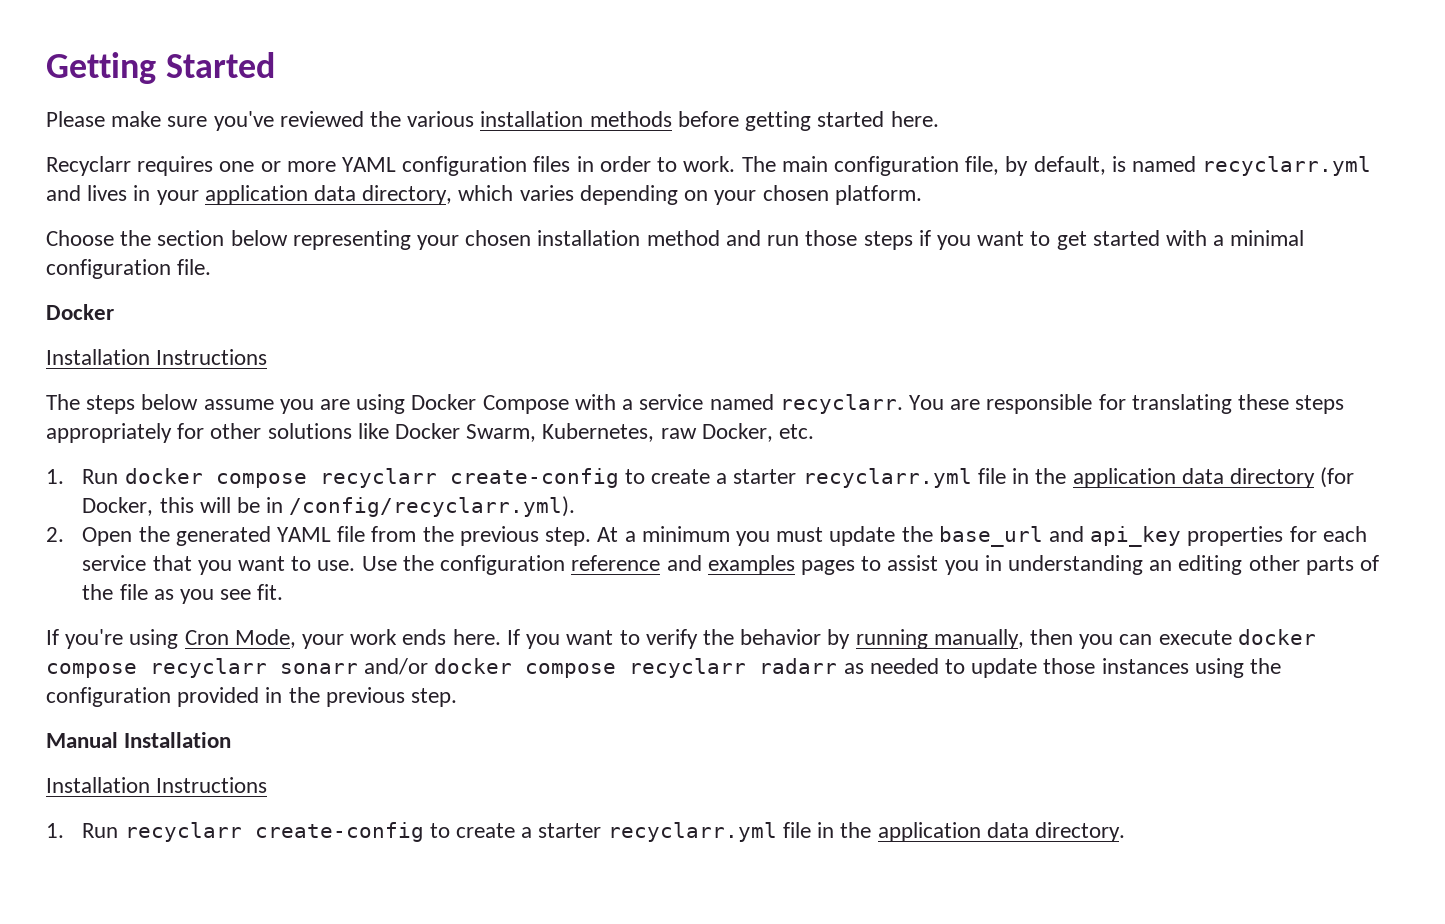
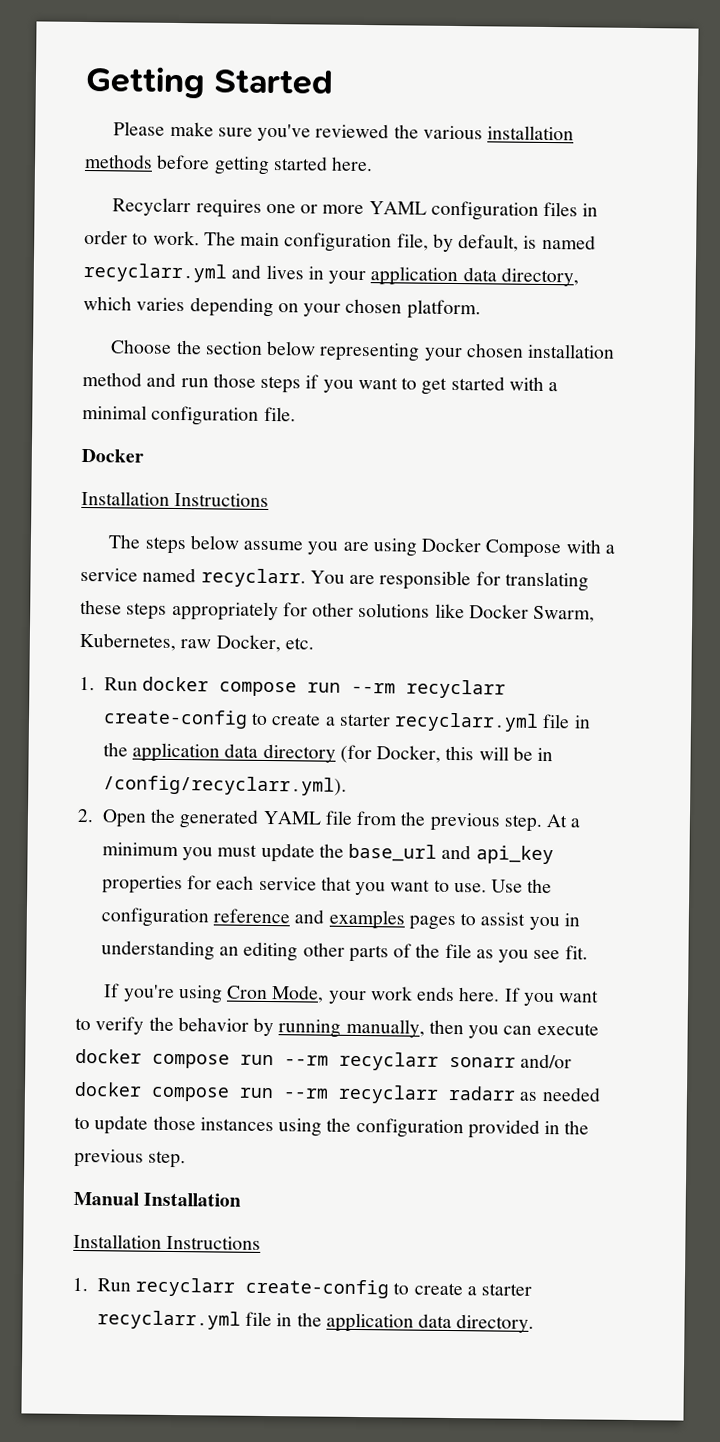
- 1. Run docker compose recyclarr create-config to create a starter recyclarr.yml file in the application data directory (for Docker, this will be in /config/recyclarr.yml).
+ 1. Run docker compose run --rm recyclarr create-config to create a starter recyclarr.yml file in the application data directory (for Docker, this will be in /config/recyclarr.yml).
- If you want to verify the behavior by running manually, then you can execute docker compose recyclarr sonarr and/or docker compose recyclarr radarr as needed to update those instances using the configuration provided in the previous step.
+ If you want to verify the behavior by running manually, then you can execute docker compose run --rm recyclarr sonarr and/or docker compose run --rm recyclarr radarr as needed to update those instances using the configuration provided in the previous step.

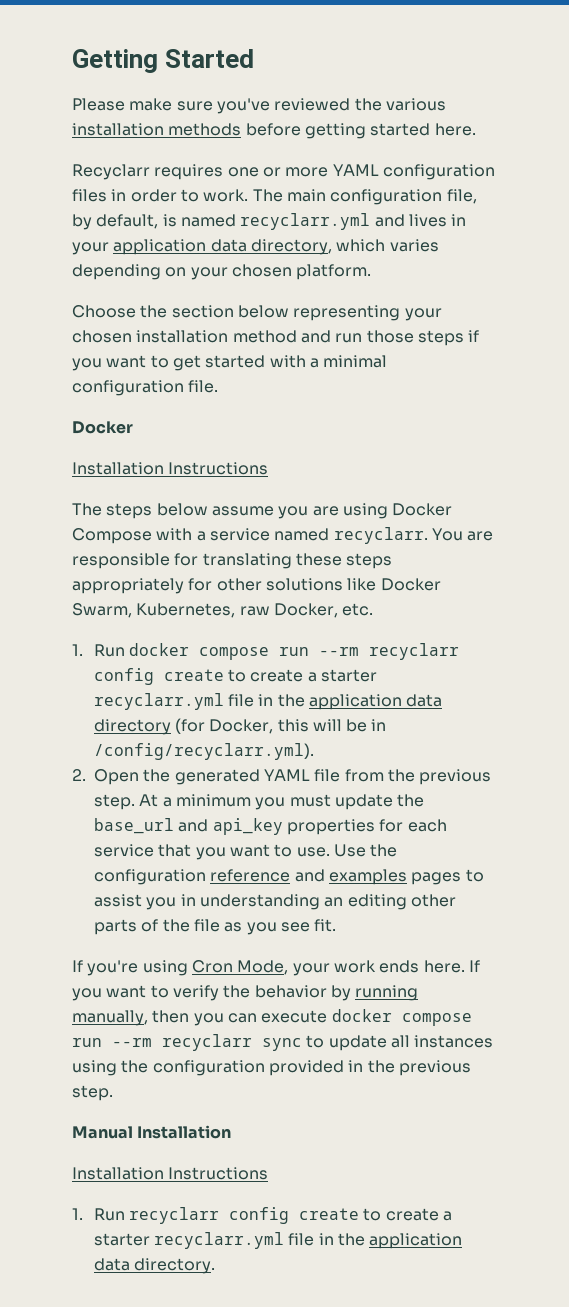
- 1. Run docker compose run --rm recyclarr create-config to create a starter recyclarr.yml file in the application data directory (for Docker, this will be in /config/recyclarr.yml).
+ 1. Run docker compose run --rm recyclarr config create to create a starter recyclarr.yml file in the application data directory (for Docker, this will be in /config/recyclarr.yml).
- If you want to verify the behavior by running manually, then you can execute docker compose run --rm recyclarr sonarr and/or docker compose run --rm recyclarr radarr as needed to update those instances using the configuration provided in the previous step.
+ If you want to verify the behavior by running manually, then you can execute docker compose run --rm recyclarr sync to update all instances using the configuration provided in the previous step.
- 1. Run recyclarr create-config to create a starter recyclarr.yml file in the application data directory.
+ 1. Run recyclarr config create to create a starter recyclarr.yml file in the application data directory.

